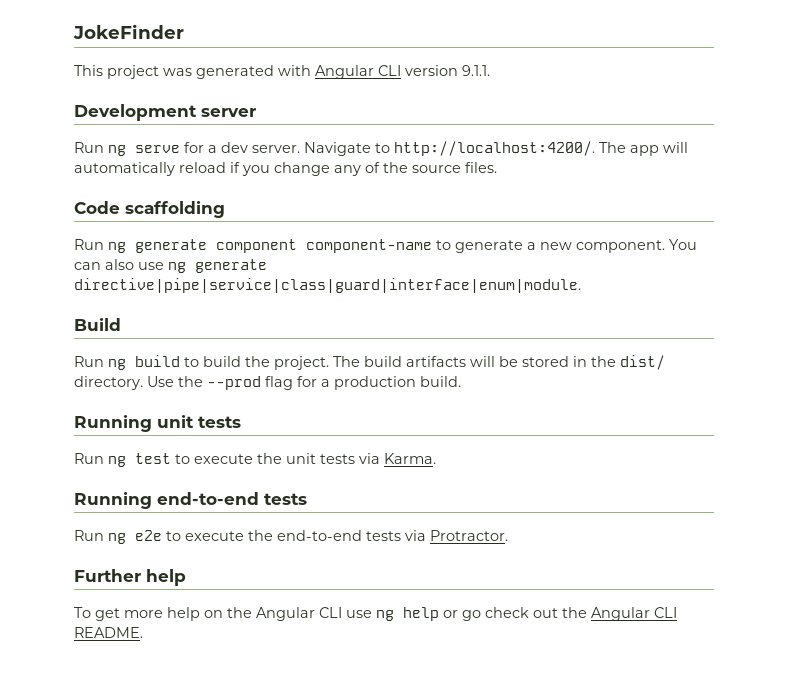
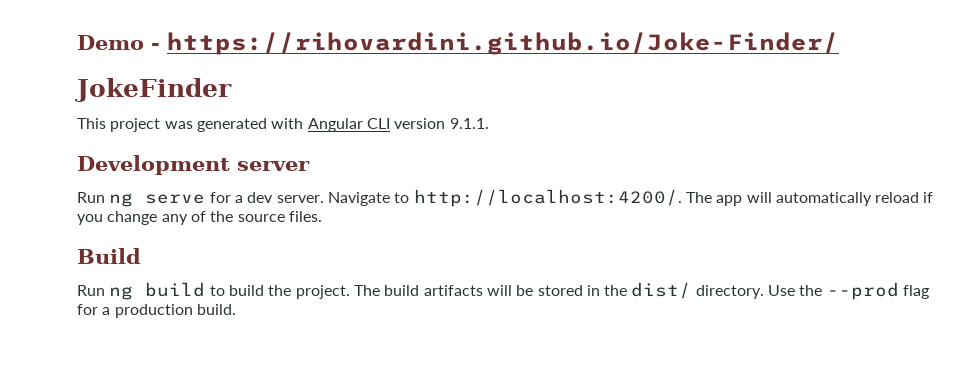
+ Demo - https://rihovardini.github.io/Joke-Finder/
- Code scaffolding
- Run ng generate component component-name to generate a new component. You can also use ng generate directive|pipe|service|class|guard|interface|enum|module.
- Running unit tests
- Run ng test to execute the unit tests via Karma.
- Running end-to-end tests
- Run ng e2e to execute the end-to-end tests via Protractor.
- Further help
- To get more help on the Angular CLI use ng help or go check out the Angular CLI README.

